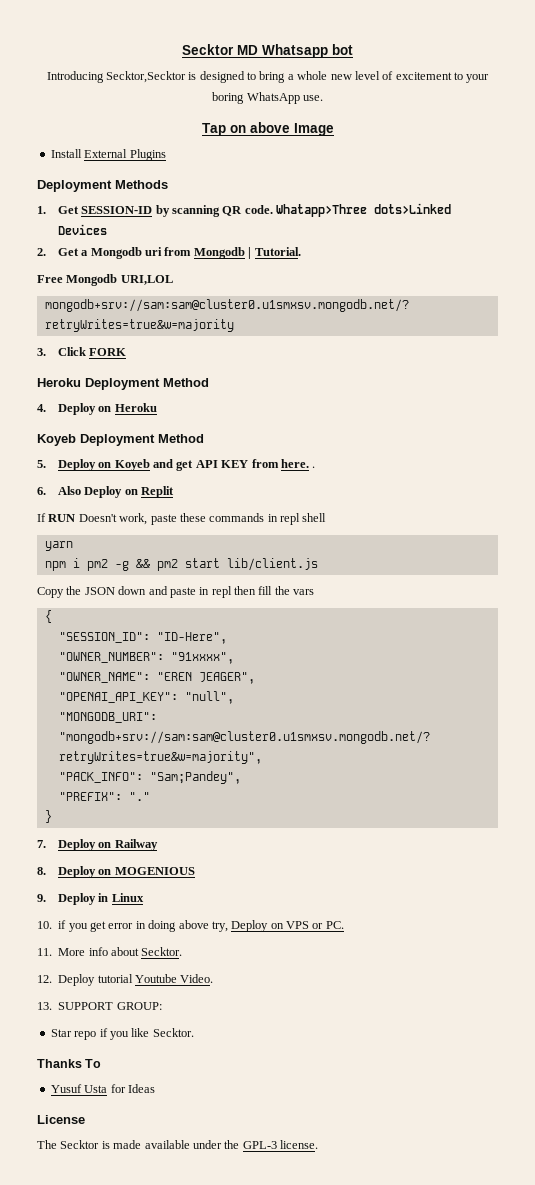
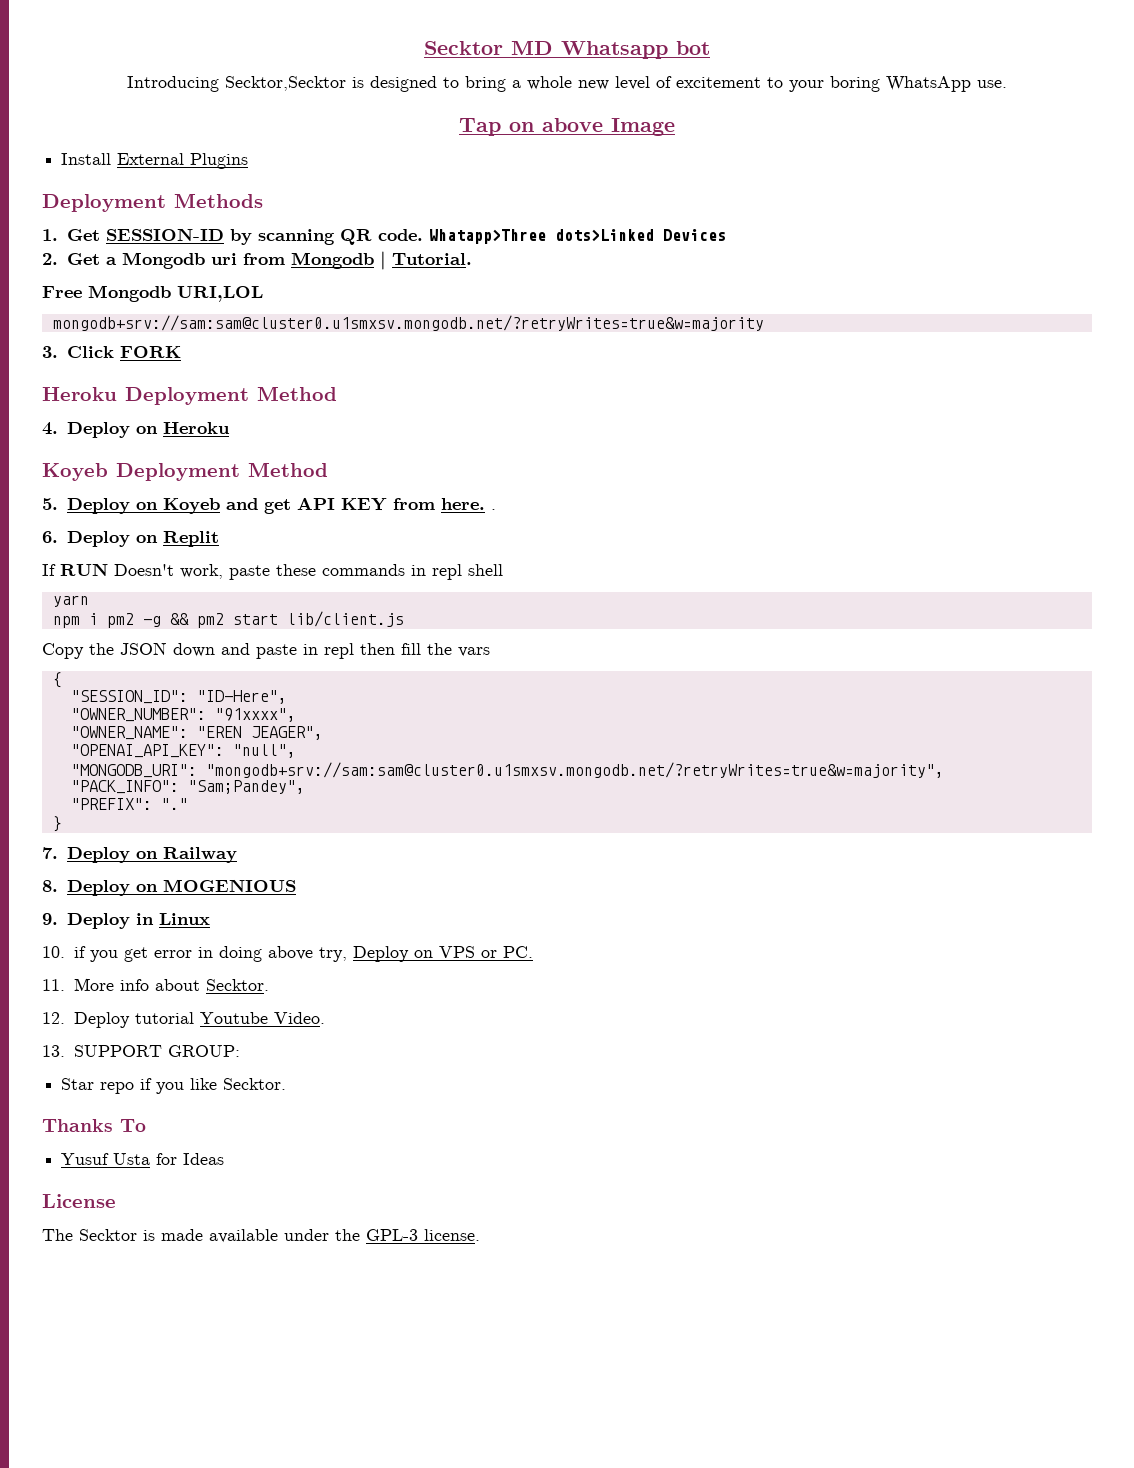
- 6. Also Deploy on Replit
+ 6. Deploy on Replit

